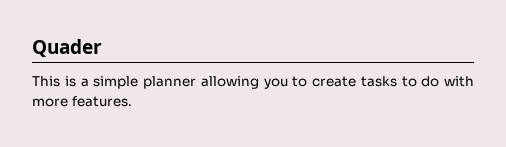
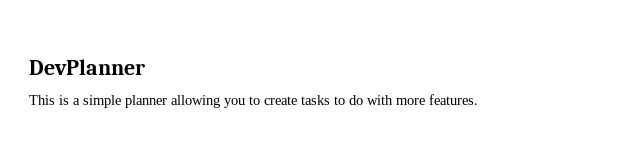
- Quader
+ DevPlanner

